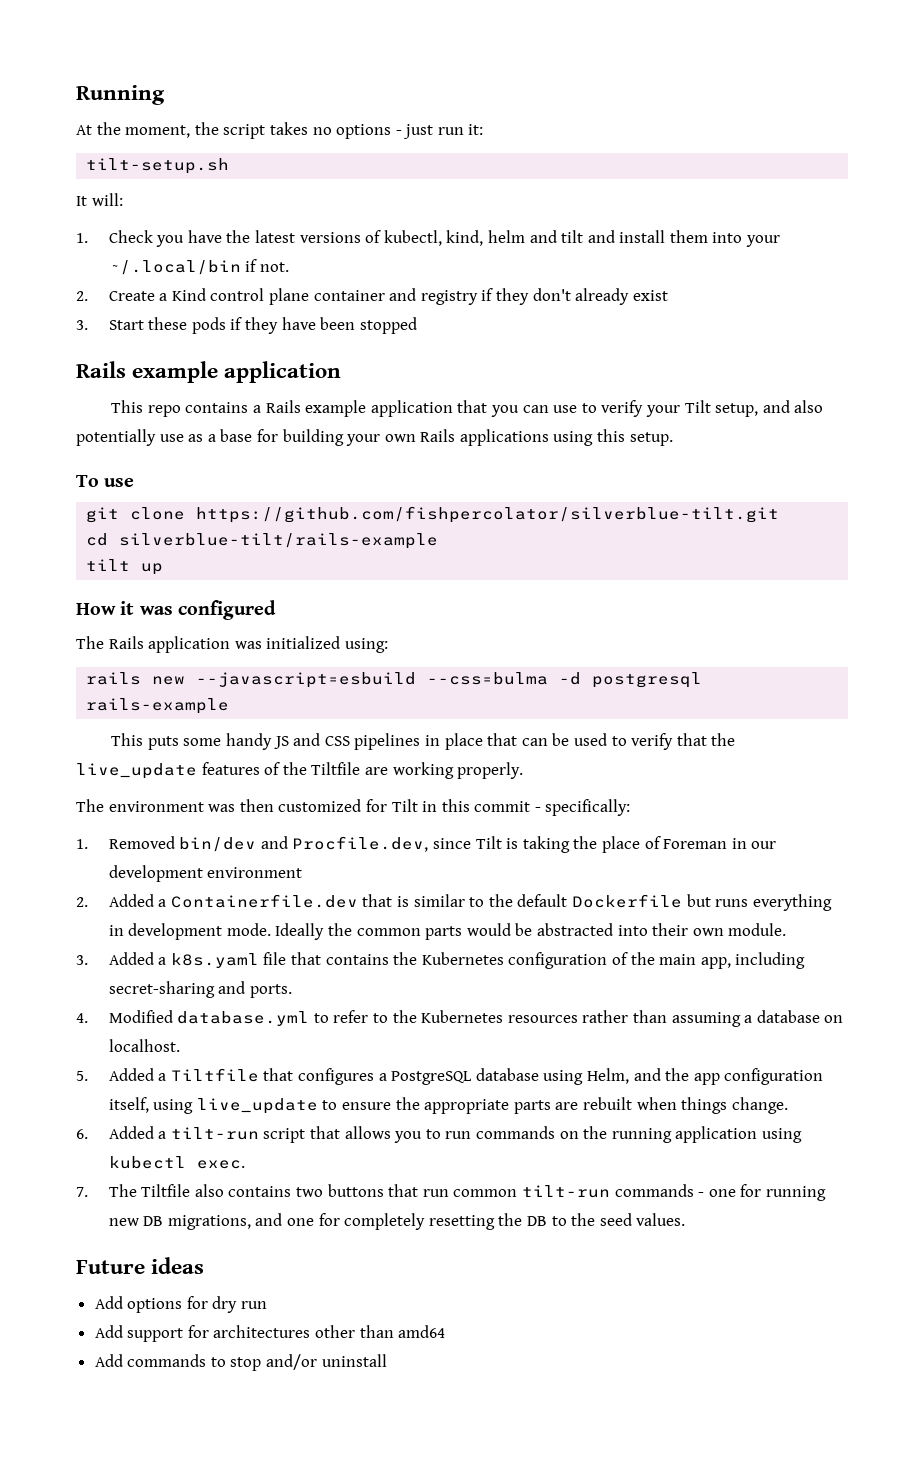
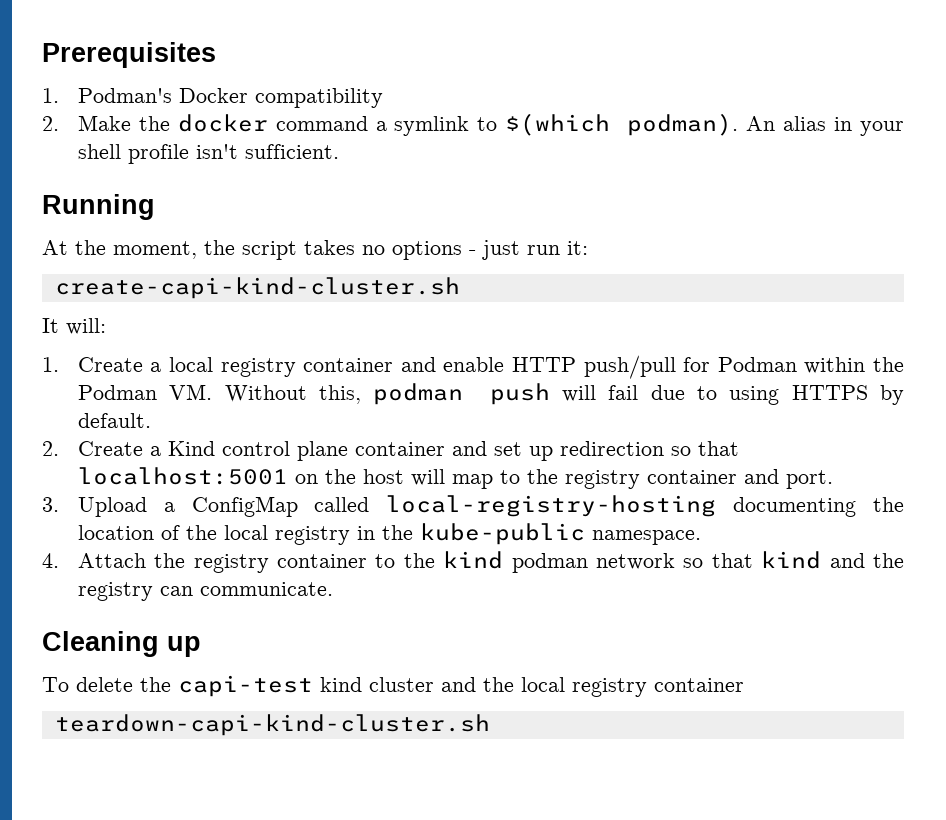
+ Prerequisites
+ 1. Podman's Docker compatibility
+ 2. Make the docker command a symlink to $(which podman). An alias in your shell profile isn't sufficient.
- tilt-setup.sh
+ create-capi-kind-cluster.sh
- 1. Check you have the latest versions of kubectl, kind, helm and tilt and install them into your ~/.local/bin if not.
+ 1. Create a local registry container and enable HTTP push/pull for Podman within the Podman VM. Without this, podman push will fail due to using HTTPS by default.
- 2. Create a Kind control plane container and registry if they don't already exist
- 3. Start these pods if they have been stopped
- Rails example application
- This repo contains a Rails example application that you can use to verify your Tilt setup, and also potentially use as a base for building your own Rails applications using this setup.
- To use
- git clone https://github.com/fishpercolator/silverblue-tilt.git
- cd silverblue-tilt/rails-example
- tilt up
- How it was configured
- The Rails application was initialized using:
- rails new --javascript=esbuild --css=bulma -d postgresql rails-example
- This puts some handy JS and CSS pipelines in place that can be used to verify that the live_update features of the Tiltfile are working properly.
- The environment was then customized for Tilt in this commit - specifically:
- 1. Removed bin/dev and Procfile.dev, since Tilt is taking the place of Foreman in our development environment
- 2. Added a Containerfile.dev that is similar to the default Dockerfile but runs everything in development mode. Ideally the common parts would be abstracted into their own module.
- 3. Added a k8s.yaml file that contains the Kubernetes configuration of the main app, including secret-sharing and ports.
- 4. Modified database.yml to refer to the Kubernetes resources rather than assuming a database on localhost.
- 5. Added a Tiltfile that configures a PostgreSQL database using Helm, and the app configuration itself, using live_update to ensure the appropriate parts are rebuilt when things change.
- 6. Added a tilt-run script that allows you to run commands on the running application using kubectl exec.
- 7. The Tiltfile also contains two buttons that run common tilt-run commands - one for running new DB migrations, and one for completely resetting the DB to the seed values.
- Future ideas
- Add options for dry run
- Add support for architectures other than amd64
- Add commands to stop and/or uninstall
+ 2. Create a Kind control plane container and set up redirection so that localhost:5001 on the host will map to the registry container and port.
+ 3. Upload a ConfigMap called local-registry-hosting documenting the location of the local registry in the kube-public namespace.
+ 4. Attach the registry container to the kind podman network so that kind and the registry can communicate.
+ Cleaning up
+ To delete the capi-test kind cluster and the local registry container
+ teardown-capi-kind-cluster.sh

